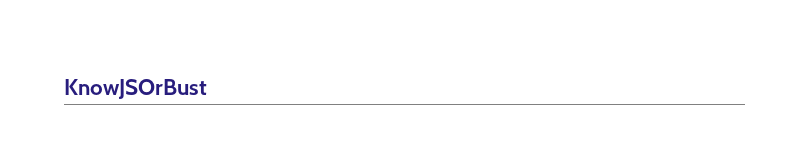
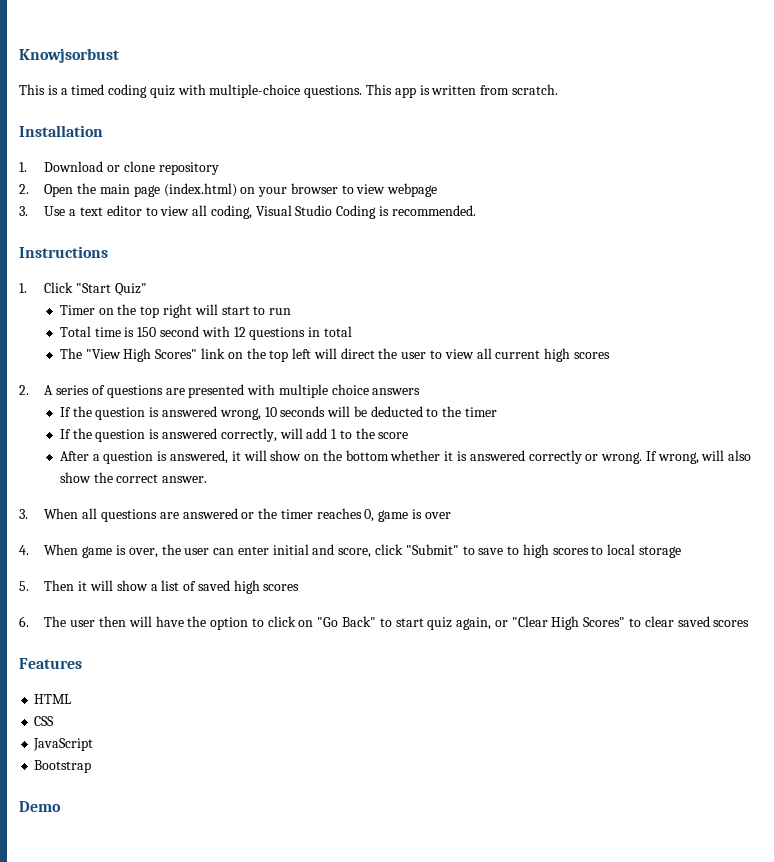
- KnowJSOrBust
+ Knowjsorbust
+ This is a timed coding quiz with multiple-choice questions. This app is written from scratch.
+ Installation
+ 1. Download or clone repository
+ 2. Open the main page (index.html) on your browser to view webpage
+ 3. Use a text editor to view all coding, Visual Studio Coding is recommended.
+ Instructions
+ 1. Click "Start Quiz"
+ Timer on the top right will start to run
+ Total time is 150 second with 12 questions in total
+ The "View High Scores" link on the top left will direct the user to view all current high scores
+ 2. A series of questions are presented with multiple choice answers
+ If the question is answered wrong, 10 seconds will be deducted to the timer
+ If the question is answered correctly, will add 1 to the score
+ After a question is answered, it will show on the bottom whether it is answered correctly or wrong. If wrong, will also show the correct answer.
+ 3. When all questions are answered or the timer reaches 0, game is over
+ 4. When game is over, the user can enter initial and score, click "Submit" to save to high scores to local storage
+ 5. Then it will show a list of saved high scores
+ 6. The user then will have the option to click on "Go Back" to start quiz again, or "Clear High Scores" to clear saved scores
+ Features
+ HTML
+ CSS
+ JavaScript
+ Bootstrap
+ Demo

